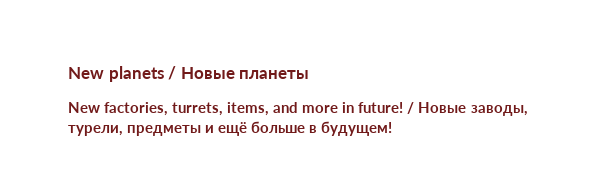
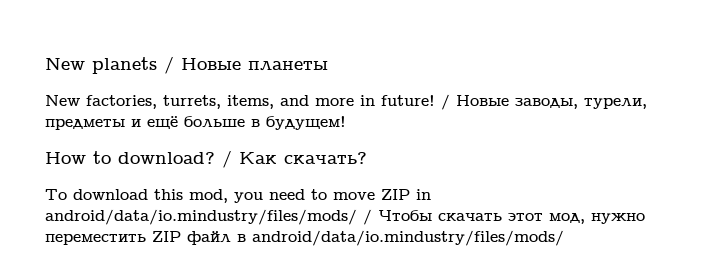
+ How to download? / Как скачать?
+ To download this mod, you need to move ZIP in android/data/io.mindustry/files/mods/ / Чтобы скачать этот мод, нужно переместить ZIP файл в android/data/io.mindustry/files/mods/

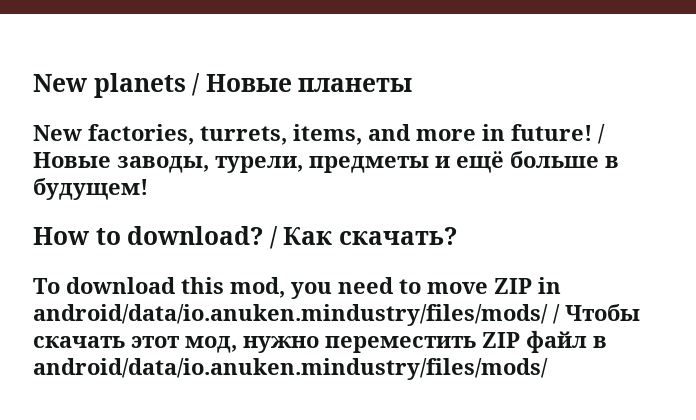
- To download this mod, you need to move ZIP in android/data/io.mindustry/files/mods/ / Чтобы скачать этот мод, нужно переместить ZIP файл в android/data/io.mindustry/files/mods/
+ To download this mod, you need to move ZIP in android/data/io.anuken.mindustry/files/mods/ / Чтобы скачать этот мод, нужно переместить ZIP файл в android/data/io.anuken.mindustry/files/mods/

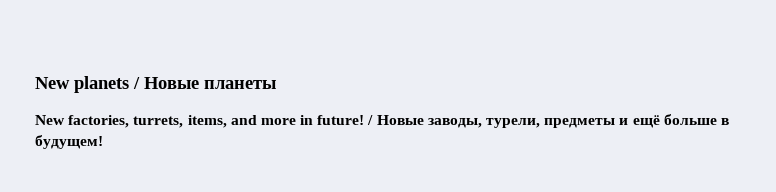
- How to download? / Как скачать?
- To download this mod, you need to move ZIP in android/data/io.anuken.mindustry/files/mods/ / Чтобы скачать этот мод, нужно переместить ZIP файл в android/data/io.anuken.mindustry/files/mods/

